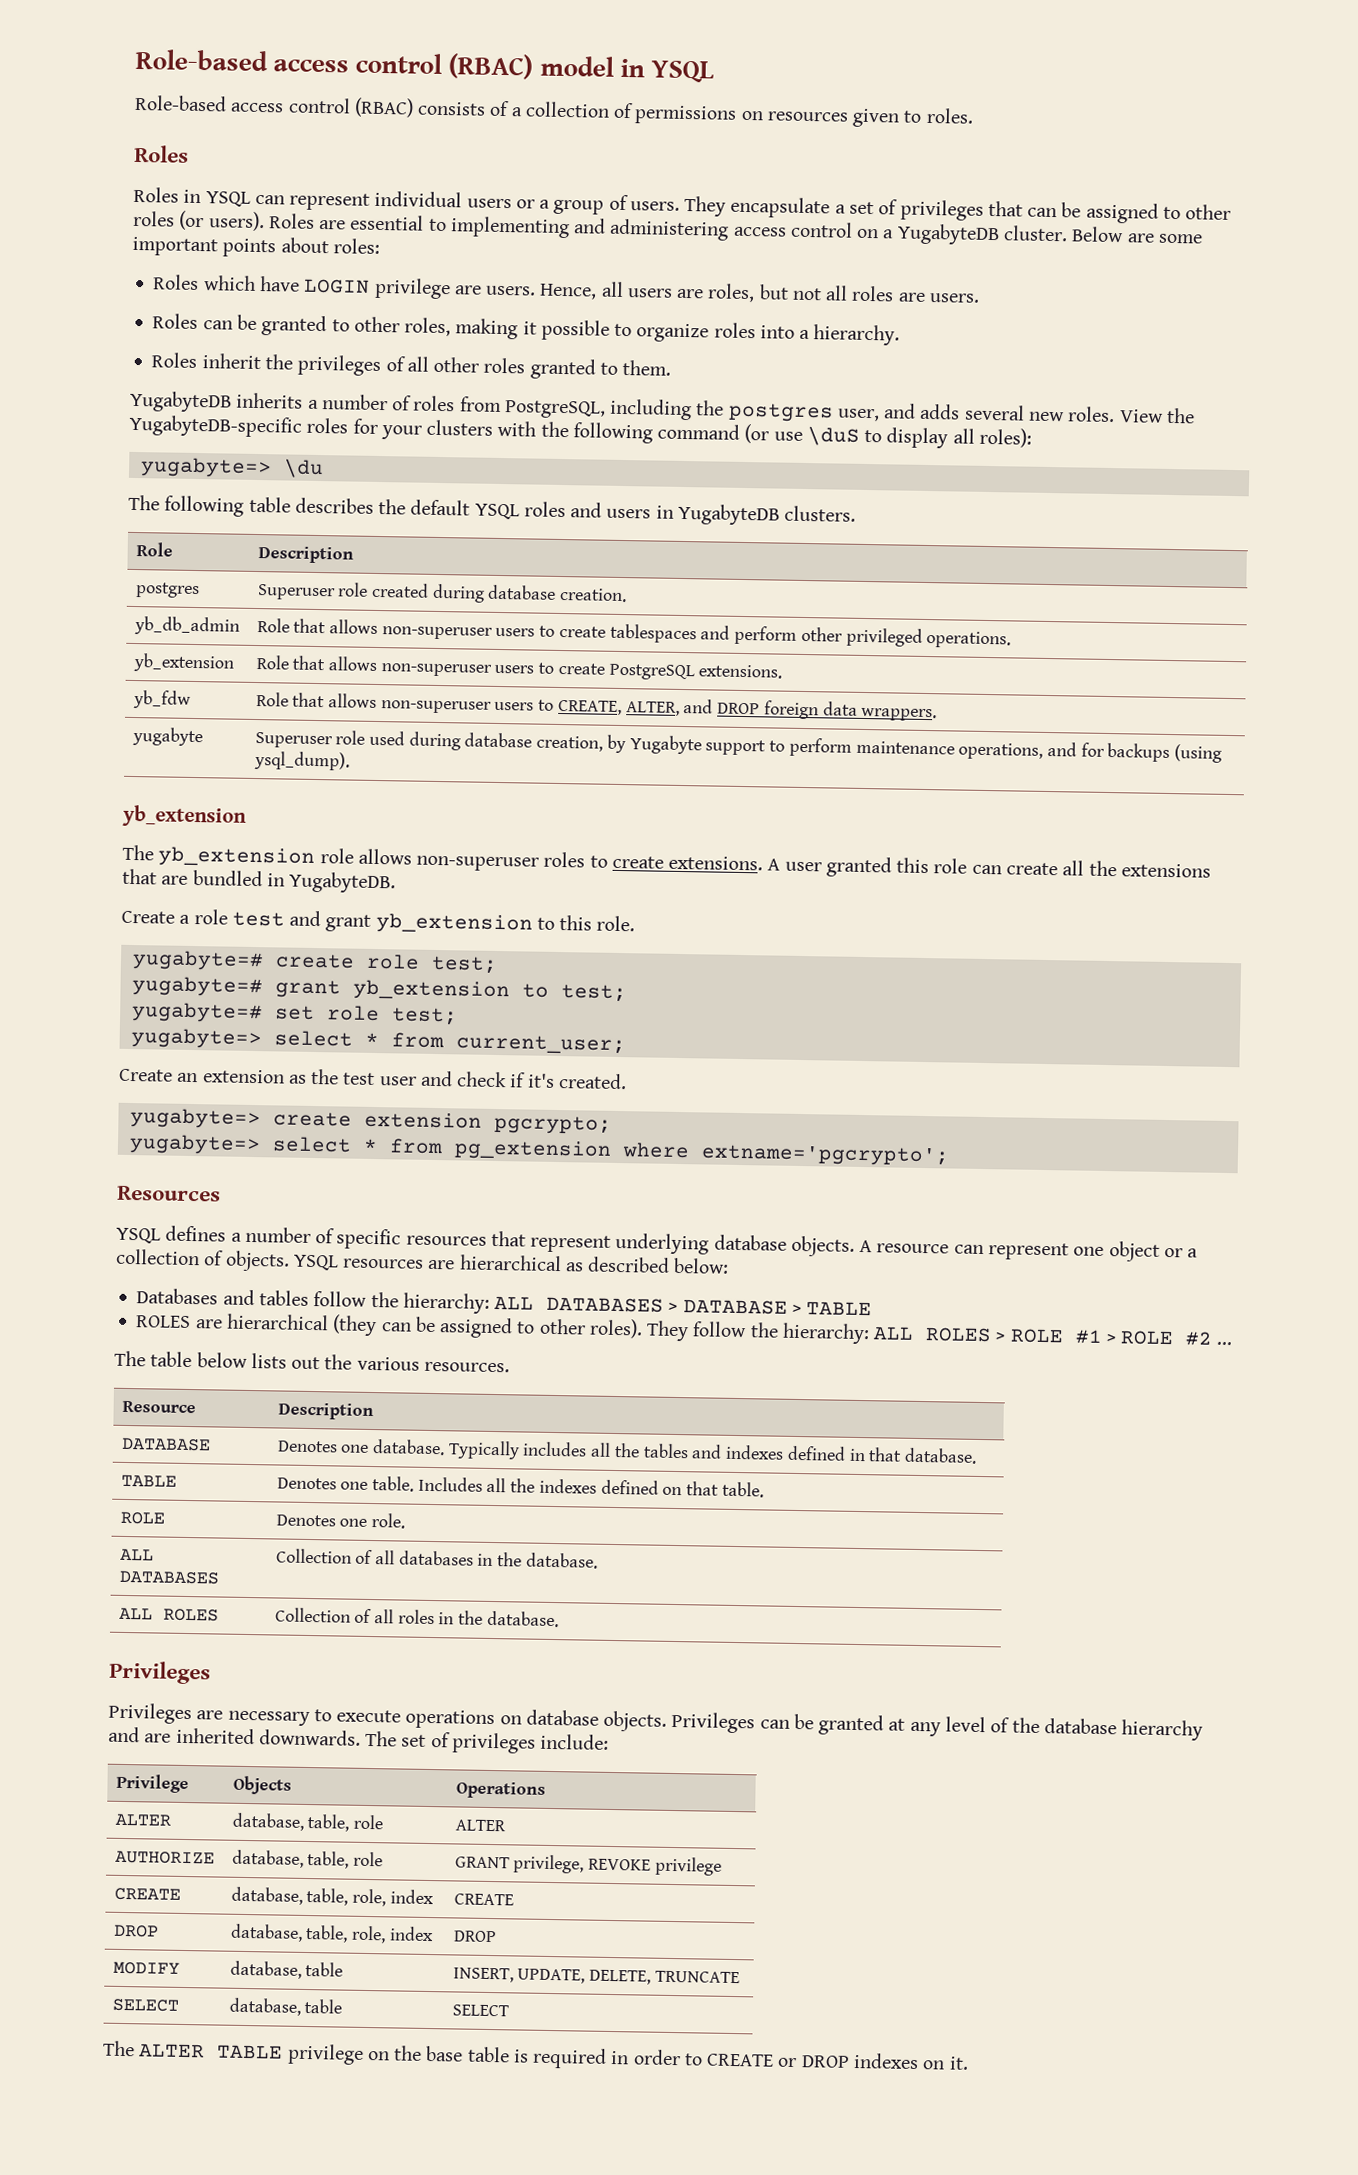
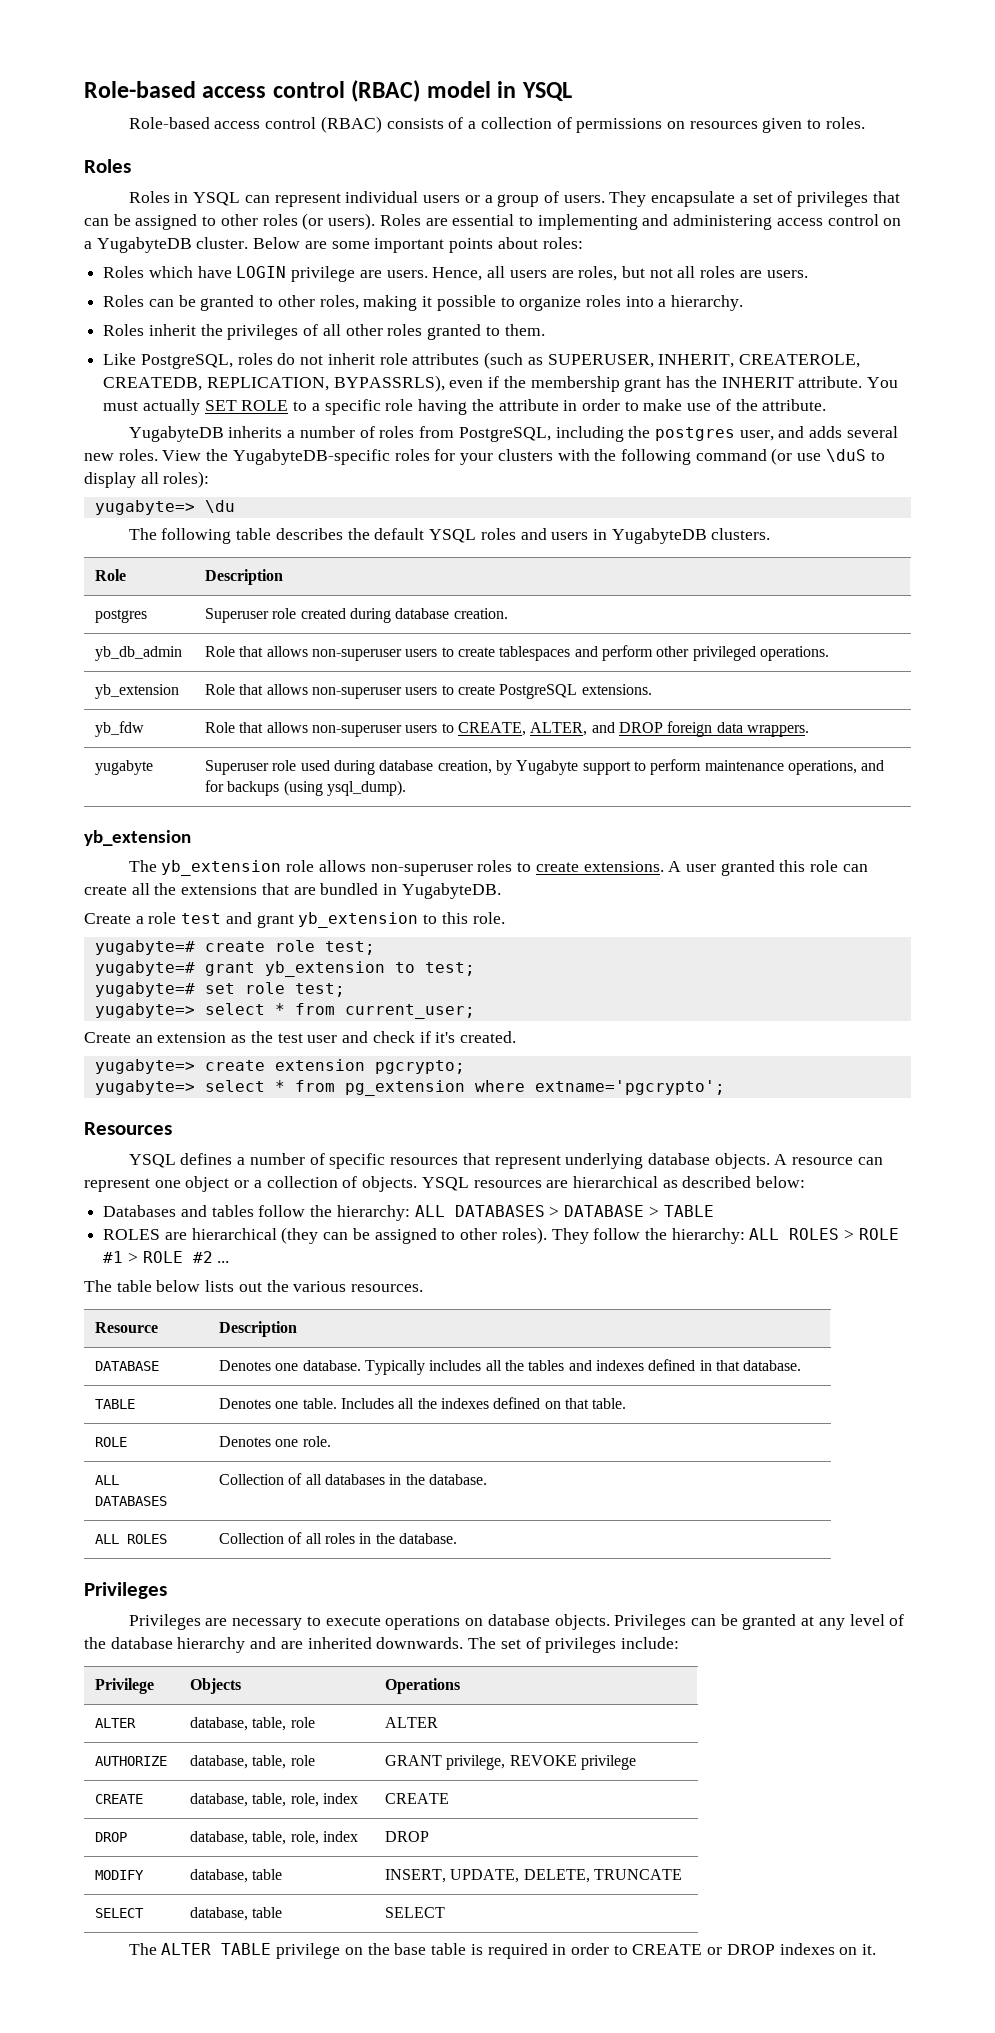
+ Like PostgreSQL, roles do not inherit role attributes (such as SUPERUSER, INHERIT, CREATEROLE, CREATEDB, REPLICATION, BYPASSRLS), even if the membership grant has the INHERIT attribute. You must actually SET ROLE to a specific role having the attribute in order to make use of the attribute.

